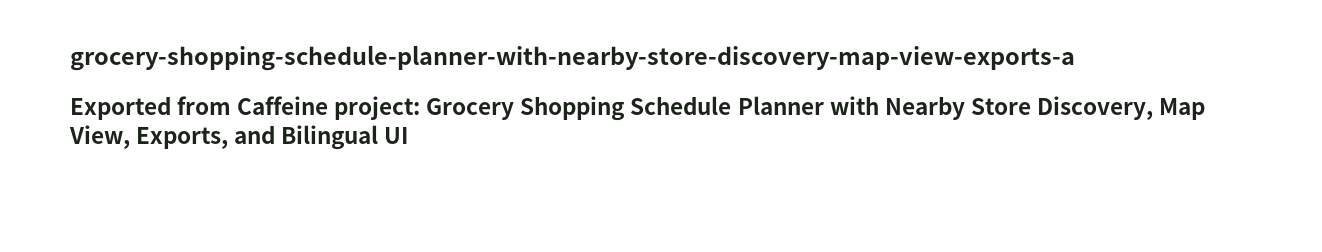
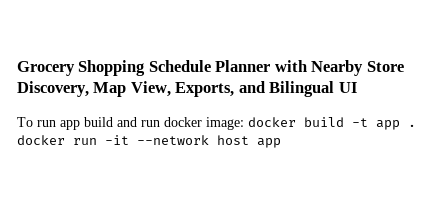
- grocery-shopping-schedule-planner-with-nearby-store-discovery-map-view-exports-a
- Exported from Caffeine project: Grocery Shopping Schedule Planner with Nearby Store Discovery, Map View, Exports, and Bilingual UI
+ Grocery Shopping Schedule Planner with Nearby Store Discovery, Map View, Exports, and Bilingual UI
+ To run app build and run docker image: docker build -t app . docker run -it --network host app

